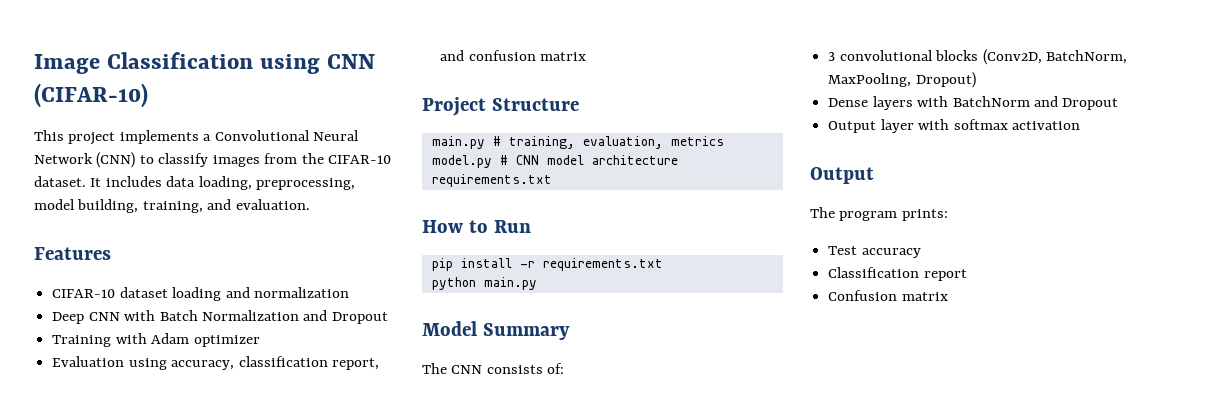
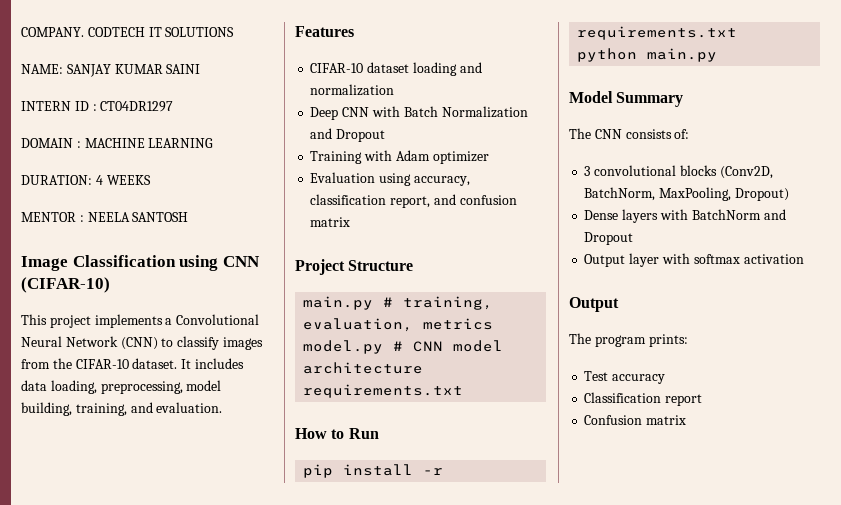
+ COMPANY. CODTECH IT SOLUTIONS
+ NAME: SANJAY KUMAR SAINI
+ INTERN ID : CT04DR1297
+ DOMAIN : MACHINE LEARNING
+ DURATION: 4 WEEKS
+ MENTOR : NEELA SANTOSH

